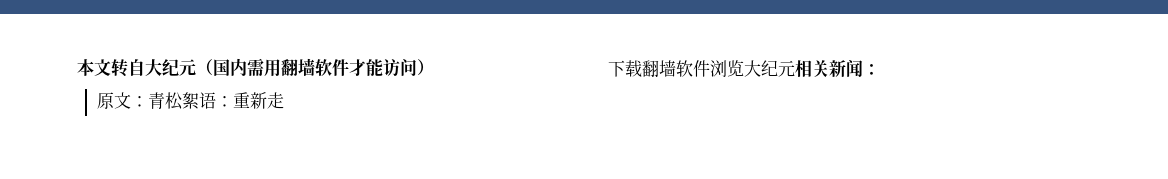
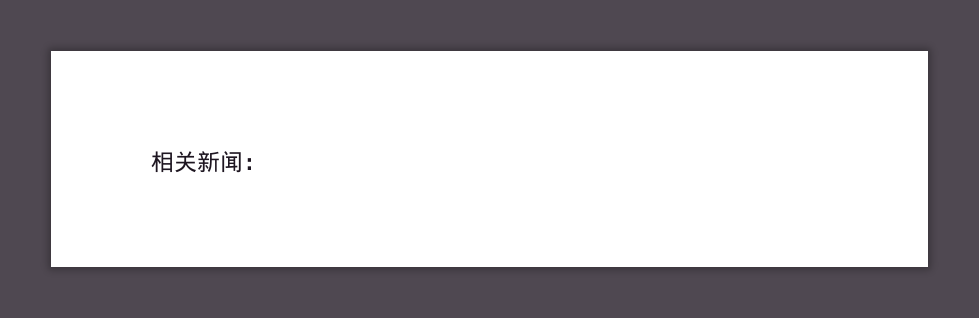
- 本文转自大纪元（国内需用翻墙软件才能访问）
- 原文：青松絮语：重新走
- 下载翻墙软件浏览大纪元相关新闻：
+ 相关新闻：

